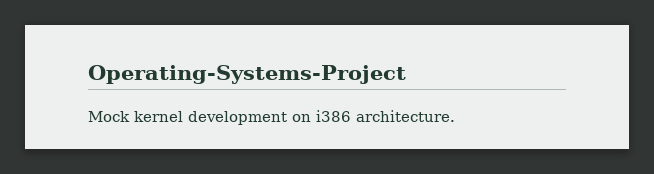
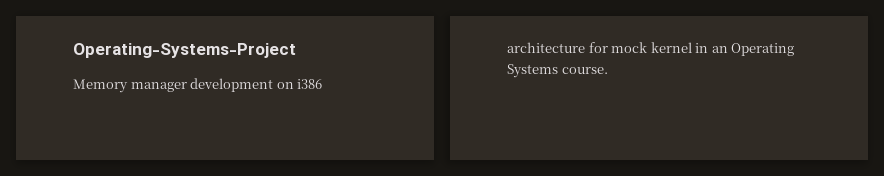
- Mock kernel development on i386 architecture.
+ Memory manager development on i386 architecture for mock kernel in an Operating Systems course.

